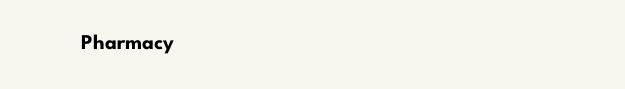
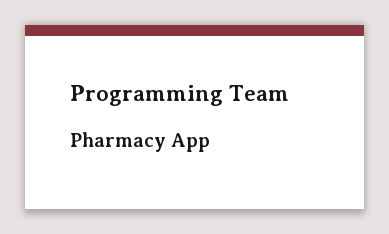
- Pharmacy
+ Programming Team
+ Pharmacy App

